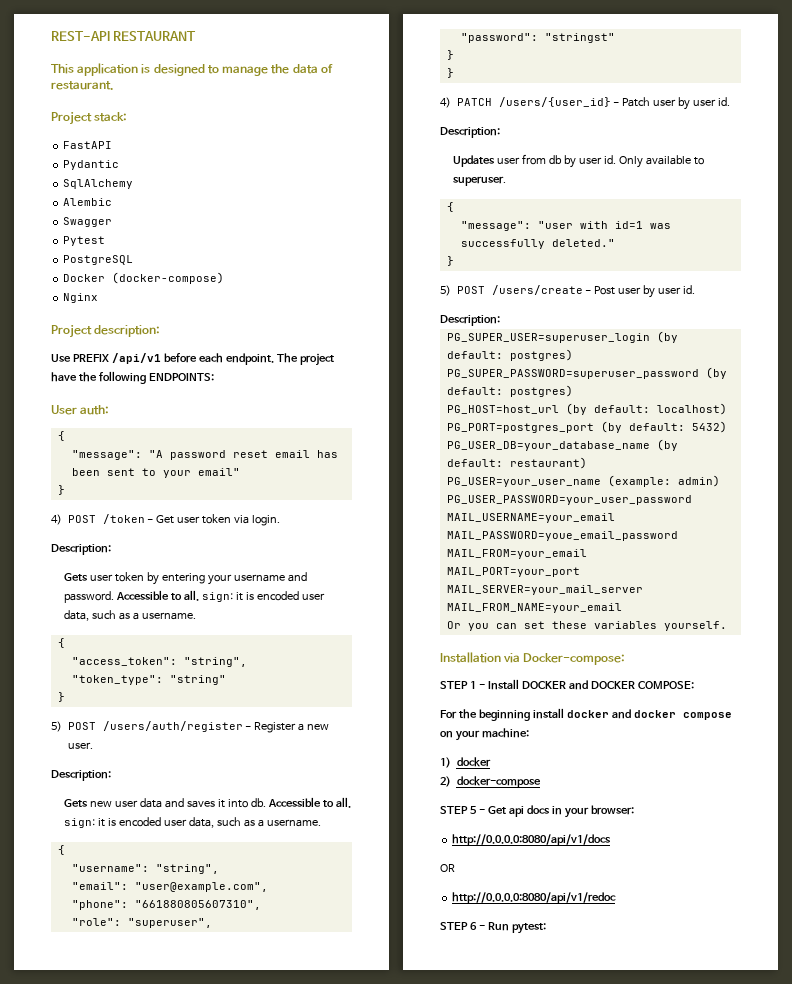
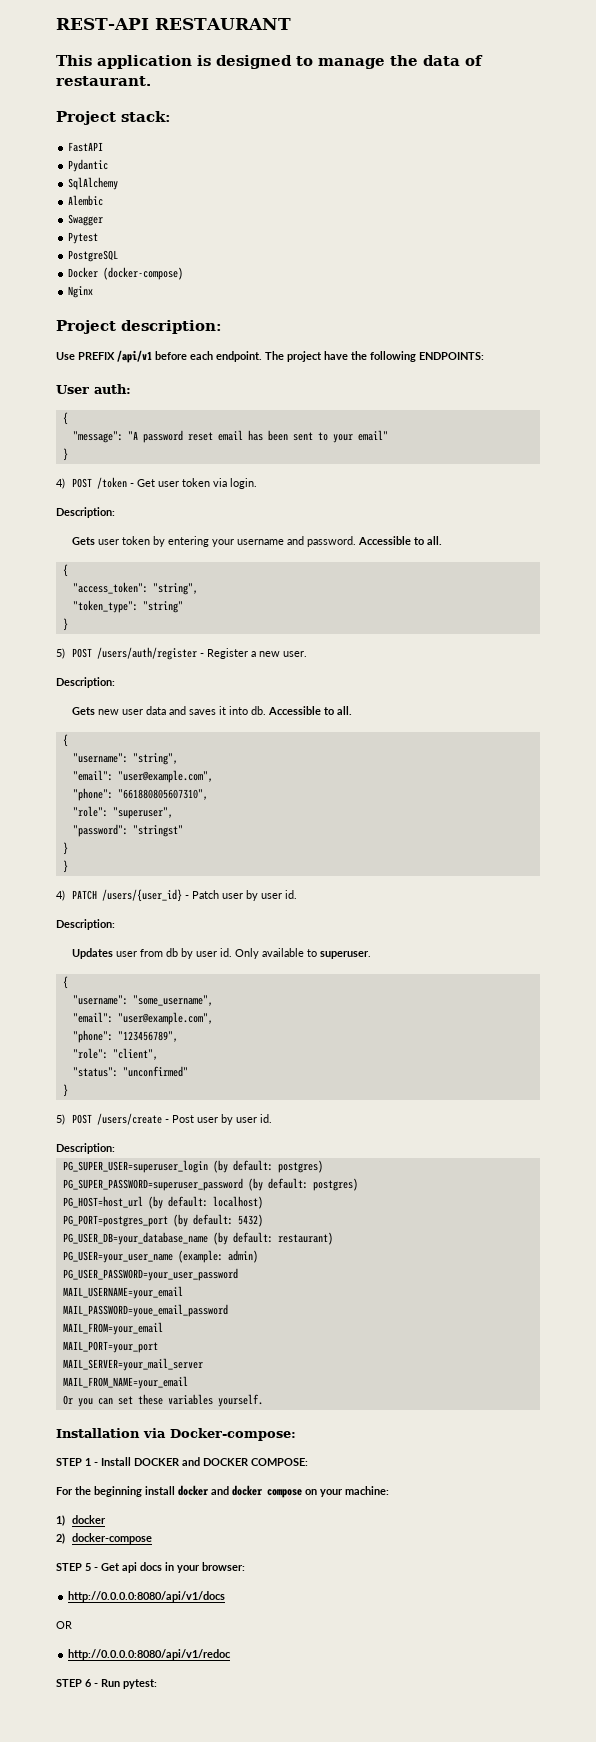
- Gets user token by entering your username and password. Accessible to all. sign: it is encoded user data, such as a username.
+ Gets user token by entering your username and password. Accessible to all.
- Gets new user data and saves it into db. Accessible to all. sign: it is encoded user data, such as a username.
+ Gets new user data and saves it into db. Accessible to all.
- "message": "user with id=1 was successfully deleted."
+ "username": "some_username",
+ "email": "user@example.com",
+ "phone": "123456789",
+ "role": "client",
+ "status": "unconfirmed"

